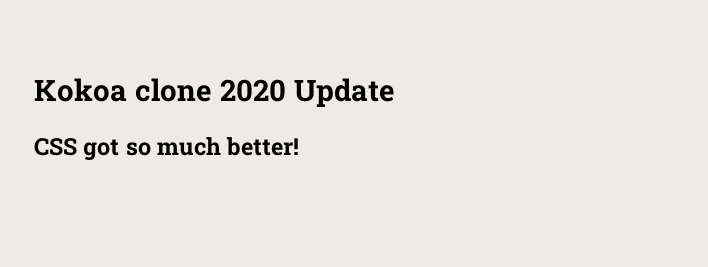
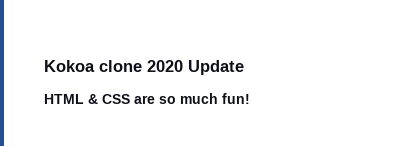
- CSS got so much better!
+ HTML & CSS are so much fun!

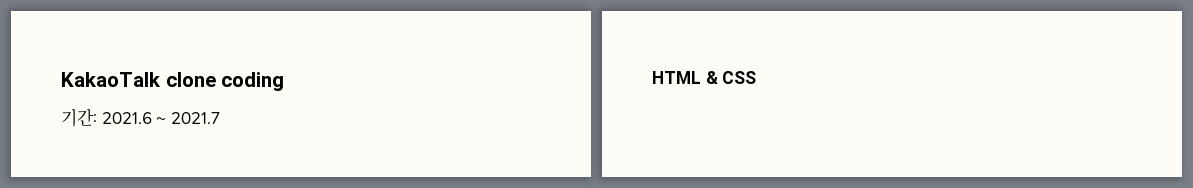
- Kokoa clone 2020 Update
+ KakaoTalk clone coding
+ 기간: 2021.6 ~ 2021.7
- HTML & CSS are so much fun!
+ HTML & CSS

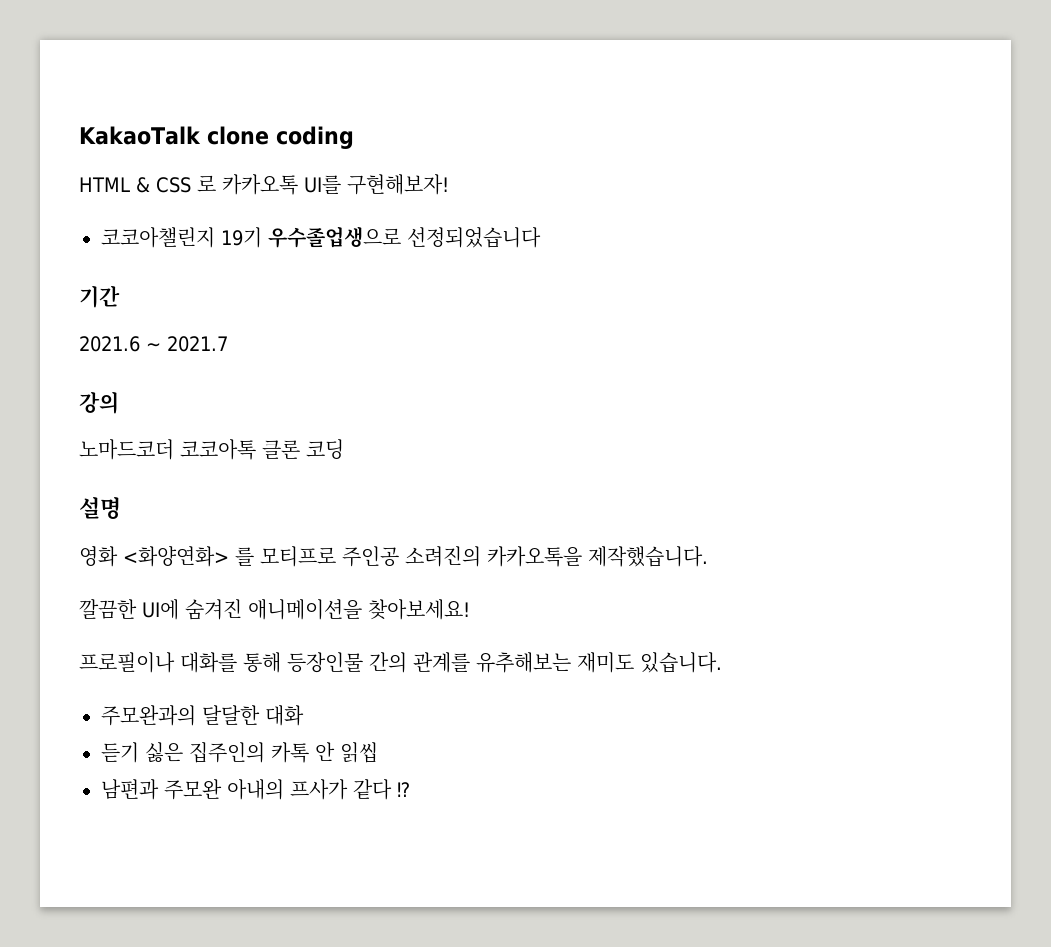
- 기간: 2021.6 ~ 2021.7
- HTML & CSS
+ HTML & CSS 로 카카오톡 UI를 구현해보자!
+ 코코아챌린지 19기 우수졸업생으로 선정되었습니다
+ 기간
+ 2021.6 ~ 2021.7
+ 강의
+ 노마드코더 코코아톡 클론 코딩
+ 설명
+ 영화 <화양연화> 를 모티프로 주인공 소려진의 카카오톡을 제작했습니다.
+ 깔끔한 UI에 숨겨진 애니메이션을 찾아보세요!
+ 프로필이나 대화를 통해 등장인물 간의 관계를 유추해보는 재미도 있습니다.
+ 주모완과의 달달한 대화
+ 듣기 싫은 집주인의 카톡 안 읽씹
+ 남편과 주모완 아내의 프사가 같다 ⁉

